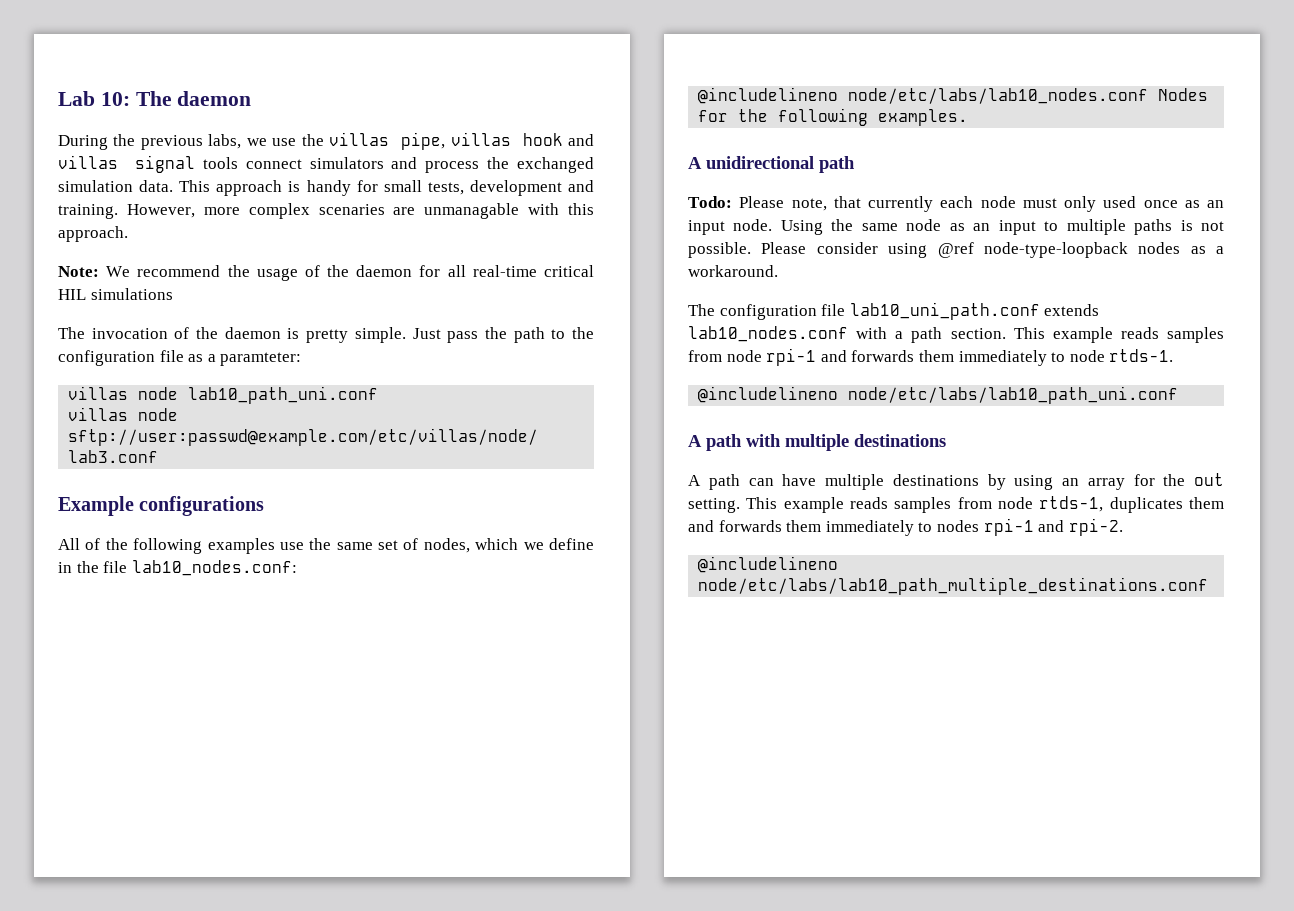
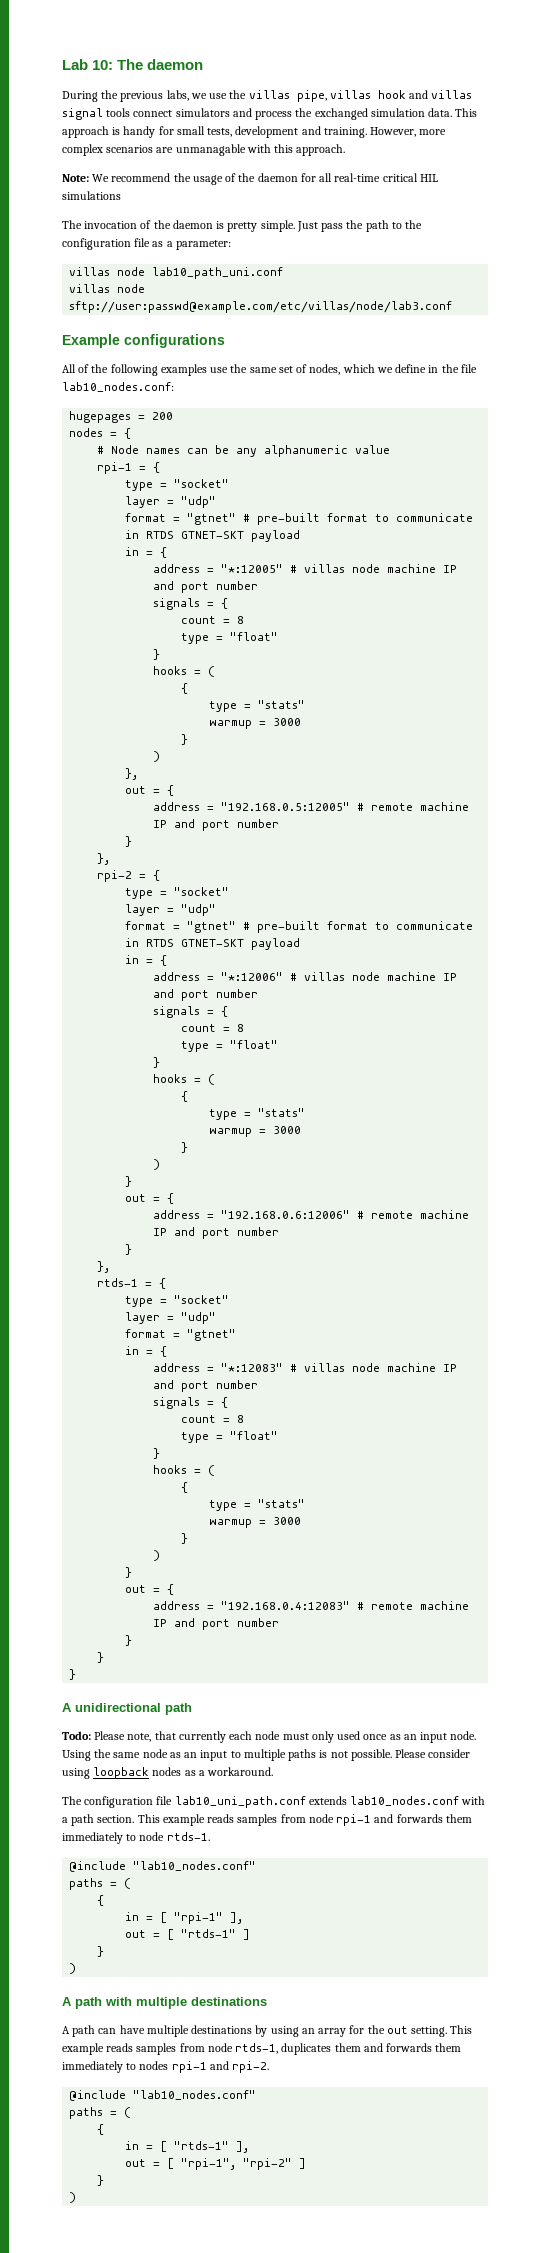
- However, more complex scenaries are unmanagable with this approach.
+ However, more complex scenarios are unmanagable with this approach.
- Just pass the path to the configuration file as a paramteter:
+ Just pass the path to the configuration file as a parameter:
- @includelineno node/etc/labs/lab10_nodes.conf Nodes for the following examples.
+ hugepages = 200
+ nodes = {
+ # Node names can be any alphanumeric value
+ rpi-1 = {
+ type = "socket"
+ layer = "udp"
+ format = "gtnet" # pre-built format to communicate in RTDS GTNET-SKT payload
+ in = {
+ address = "*:12005" # villas node machine IP and port number
+ signals = {
+ count = 8
+ type = "float"
+ }
+ hooks = (
+ {
+ type = "stats"
+ warmup = 3000
+ }
+ )
+ },
+ out = {
+ address = "192.168.0.5:12005" # remote machine IP and port number
+ }
+ },
+ rpi-2 = {
+ type = "socket"
+ layer = "udp"
+ format = "gtnet" # pre-built format to communicate in RTDS GTNET-SKT payload
+ in = {
+ address = "*:12006" # villas node machine IP and port number
+ signals = {
+ count = 8
+ type = "float"
+ }
+ hooks = (
+ {
+ type = "stats"
+ warmup = 3000
+ }
+ )
+ }
+ out = {
+ address = "192.168.0.6:12006" # remote machine IP and port number
+ }
+ },
+ rtds-1 = {
+ type = "socket"
+ layer = "udp"
+ format = "gtnet"
+ in = {
+ address = "*:12083" # villas node machine IP and port number
+ signals = {
+ count = 8
+ type = "float"
+ }
+ hooks = (
+ {
+ type = "stats"
+ warmup = 3000
+ }
+ )
+ }
+ out = {
+ address = "192.168.0.4:12083" # remote machine IP and port number
+ }
+ }
+ }
- Please consider using @ref node-type-loopback nodes as a workaround.
+ Please consider using loopback nodes as a workaround.
  This example reads samples from node rpi-1 and forwards them immediately to node rtds-1.
- @includelineno node/etc/labs/lab10_path_uni.conf
+ @include "lab10_nodes.conf"
+ paths = (
+ {
+ in = [ "rpi-1" ],
+ out = [ "rtds-1" ]
+ }
+ )
  This example reads samples from node rtds-1, duplicates them and forwards them immediately to nodes rpi-1 and rpi-2.
- @includelineno node/etc/labs/lab10_path_multiple_destinations.conf
+ @include "lab10_nodes.conf"
+ paths = (
+ {
+ in = [ "rtds-1" ],
+ out = [ "rpi-1", "rpi-2" ]
+ }
+ )

